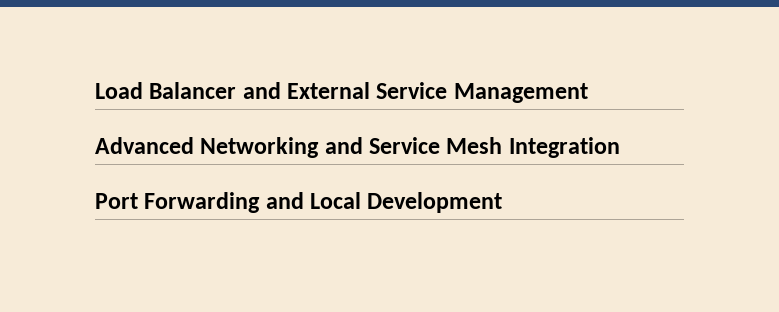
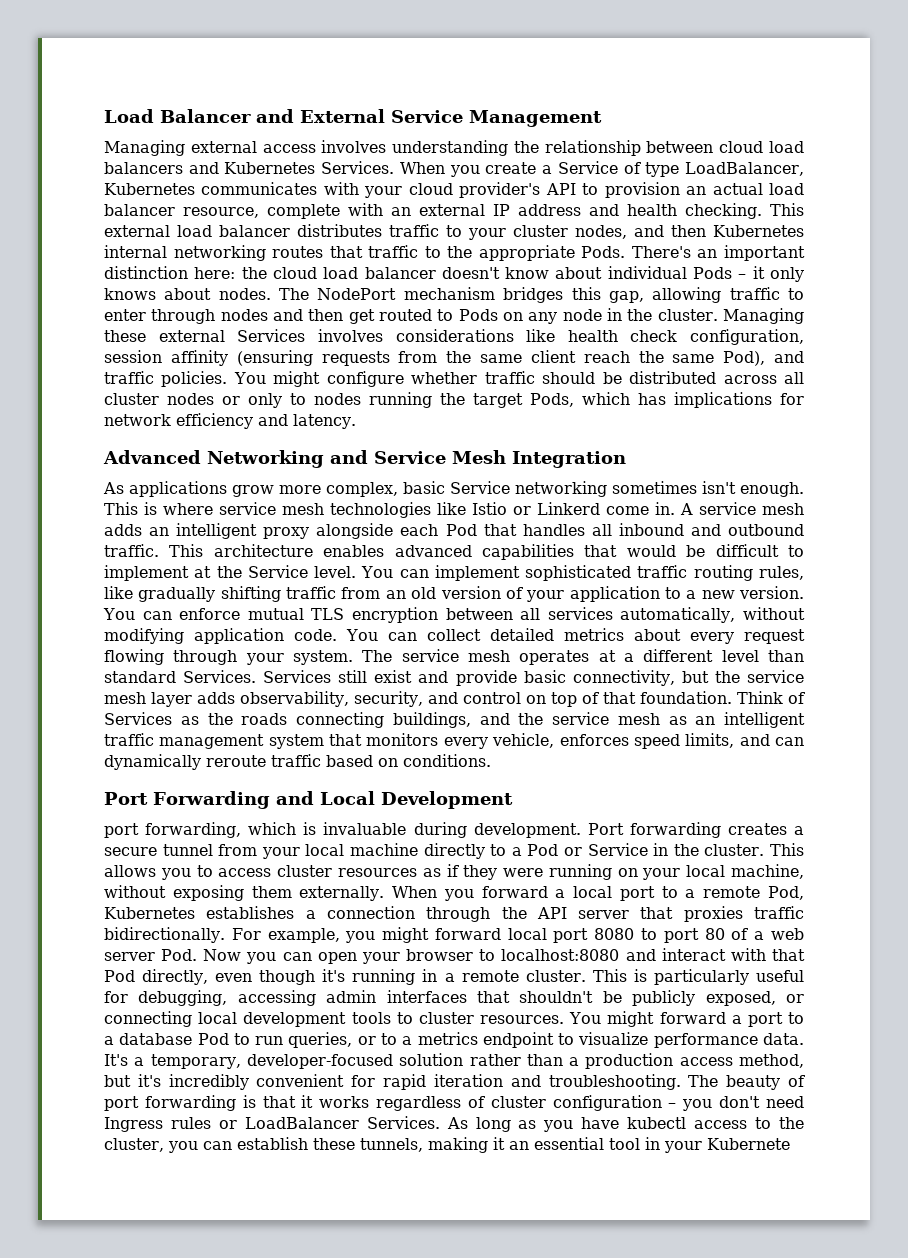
+ Managing external access involves understanding the relationship between cloud load balancers and Kubernetes Services. When you create a Service of type LoadBalancer, Kubernetes communicates with your cloud provider's API to provision an actual load balancer resource, complete with an external IP address and health checking. This external load balancer distributes traffic to your cluster nodes, and then Kubernetes internal networking routes that traffic to the appropriate Pods. There's an important distinction here: the cloud load balancer doesn't know about individual Pods – it only knows about nodes. The NodePort mechanism bridges this gap, allowing traffic to enter through nodes and then get routed to Pods on any node in the cluster. Managing these external Services involves considerations like health check configuration, session affinity (ensuring requests from the same client reach the same Pod), and traffic policies. You might configure whether traffic should be distributed across all cluster nodes or only to nodes running the target Pods, which has implications for network efficiency and latency.
+ As applications grow more complex, basic Service networking sometimes isn't enough. This is where service mesh technologies like Istio or Linkerd come in. A service mesh adds an intelligent proxy alongside each Pod that handles all inbound and outbound traffic. This architecture enables advanced capabilities that would be difficult to implement at the Service level. You can implement sophisticated traffic routing rules, like gradually shifting traffic from an old version of your application to a new version. You can enforce mutual TLS encryption between all services automatically, without modifying application code. You can collect detailed metrics about every request flowing through your system. The service mesh operates at a different level than standard Services. Services still exist and provide basic connectivity, but the service mesh layer adds observability, security, and control on top of that foundation. Think of Services as the roads connecting buildings, and the service mesh as an intelligent traffic management system that monitors every vehicle, enforces speed limits, and can dynamically reroute traffic based on conditions.
+ port forwarding, which is invaluable during development. Port forwarding creates a secure tunnel from your local machine directly to a Pod or Service in the cluster. This allows you to access cluster resources as if they were running on your local machine, without exposing them externally. When you forward a local port to a remote Pod, Kubernetes establishes a connection through the API server that proxies traffic bidirectionally. For example, you might forward local port 8080 to port 80 of a web server Pod. Now you can open your browser to localhost:8080 and interact with that Pod directly, even though it's running in a remote cluster. This is particularly useful for debugging, accessing admin interfaces that shouldn't be publicly exposed, or connecting local development tools to cluster resources. You might forward a port to a database Pod to run queries, or to a metrics endpoint to visualize performance data. It's a temporary, developer-focused solution rather than a production access method, but it's incredibly convenient for rapid iteration and troubleshooting. The beauty of port forwarding is that it works regardless of cluster configuration – you don't need Ingress rules or LoadBalancer Services. As long as you have kubectl access to the cluster, you can establish these tunnels, making it an essential tool in your Kubernete

